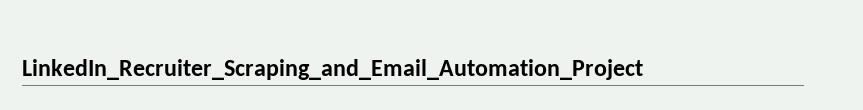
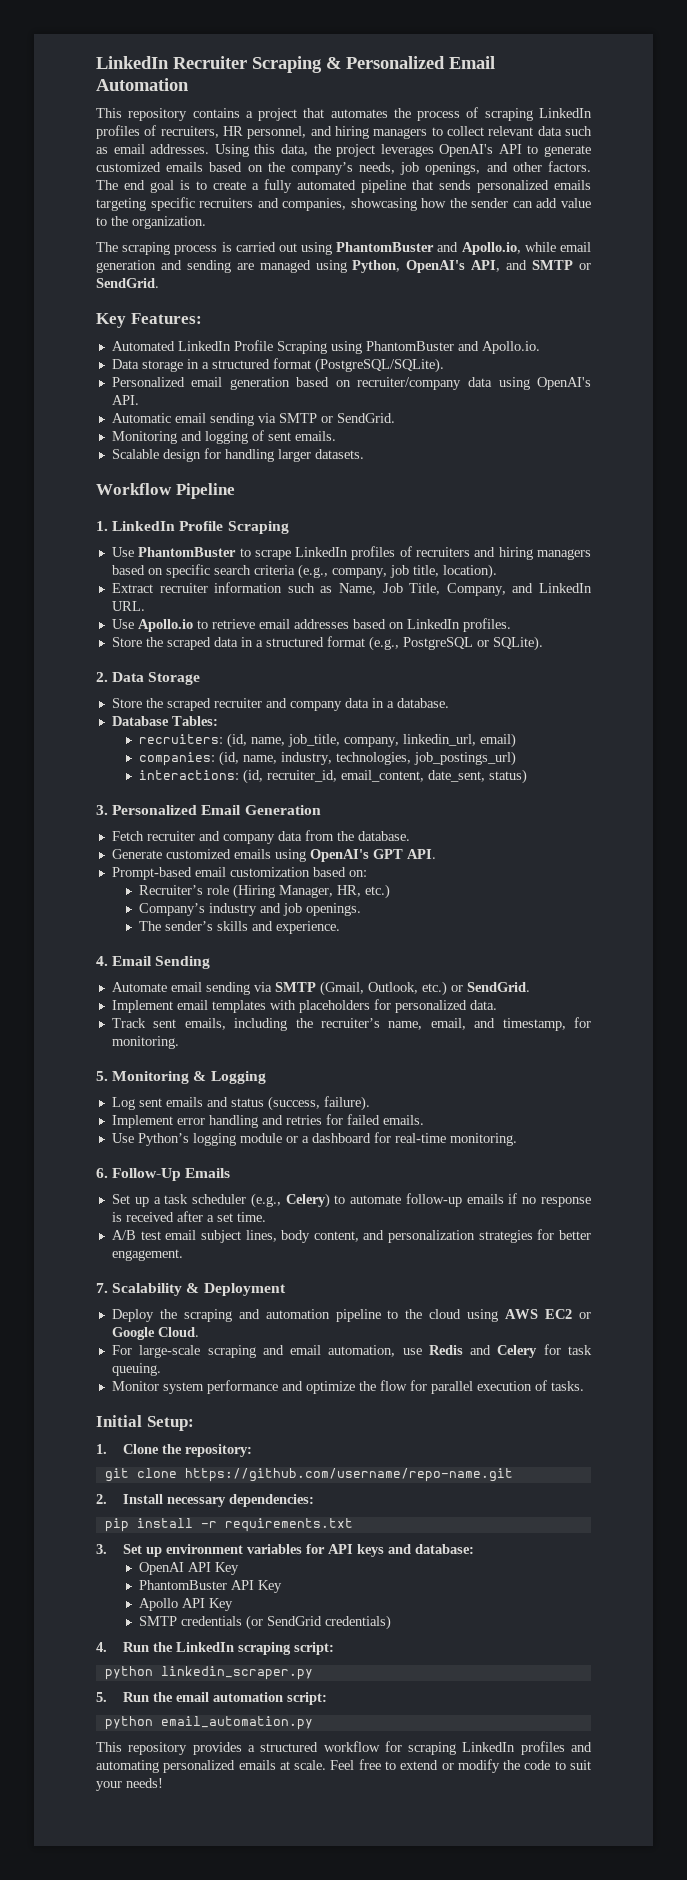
- LinkedIn_Recruiter_Scraping_and_Email_Automation_Project
+ LinkedIn Recruiter Scraping & Personalized Email Automation
+ This repository contains a project that automates the process of scraping LinkedIn profiles of recruiters, HR personnel, and hiring managers to collect relevant data such as email addresses. Using this data, the project leverages OpenAI's API to generate customized emails based on the company’s needs, job openings, and other factors. The end goal is to create a fully automated pipeline that sends personalized emails targeting specific recruiters and companies, showcasing how the sender can add value to the organization.
+ The scraping process is carried out using PhantomBuster and Apollo.io, while email generation and sending are managed using Python, OpenAI's API, and SMTP or SendGrid.
+ Key Features:
+ Automated LinkedIn Profile Scraping using PhantomBuster and Apollo.io.
+ Data storage in a structured format (PostgreSQL/SQLite).
+ Personalized email generation based on recruiter/company data using OpenAI's API.
+ Automatic email sending via SMTP or SendGrid.
+ Monitoring and logging of sent emails.
+ Scalable design for handling larger datasets.
+ Workflow Pipeline
+ 1. LinkedIn Profile Scraping
+ Use PhantomBuster to scrape LinkedIn profiles of recruiters and hiring managers based on specific search criteria (e.g., company, job title, location).
+ Extract recruiter information such as Name, Job Title, Company, and LinkedIn URL.
+ Use Apollo.io to retrieve email addresses based on LinkedIn profiles.
+ Store the scraped data in a structured format (e.g., PostgreSQL or SQLite).
+ 2. Data Storage
+ Store the scraped recruiter and company data in a database.
+ Database Tables:
+ recruiters: (id, name, job_title, company, linkedin_url, email)
+ companies: (id, name, industry, technologies, job_postings_url)
+ interactions: (id, recruiter_id, email_content, date_sent, status)
+ 3. Personalized Email Generation
+ Fetch recruiter and company data from the database.
+ Generate customized emails using OpenAI's GPT API.
+ Prompt-based email customization based on:
+ Recruiter’s role (Hiring Manager, HR, etc.)
+ Company’s industry and job openings.
+ The sender’s skills and experience.
+ 4. Email Sending
+ Automate email sending via SMTP (Gmail, Outlook, etc.) or SendGrid.
+ Implement email templates with placeholders for personalized data.
+ Track sent emails, including the recruiter’s name, email, and timestamp, for monitoring.
+ 5. Monitoring & Logging
+ Log sent emails and status (success, failure).
+ Implement error handling and retries for failed emails.
+ Use Python’s logging module or a dashboard for real-time monitoring.
+ 6. Follow-Up Emails
+ Set up a task scheduler (e.g., Celery) to automate follow-up emails if no response is received after a set time.
+ A/B test email subject lines, body content, and personalization strategies for better engagement.
+ 7. Scalability & Deployment
+ Deploy the scraping and automation pipeline to the cloud using AWS EC2 or Google Cloud.
+ For large-scale scraping and email automation, use Redis and Celery for task queuing.
+ Monitor system performance and optimize the flow for parallel execution of tasks.
+ Initial Setup:
+ 1. Clone the repository:
+ git clone https://github.com/username/repo-name.git
+ 2. Install necessary dependencies:
+ pip install -r requirements.txt
+ 3. Set up environment variables for API keys and database:
+ OpenAI API Key
+ PhantomBuster API Key
+ Apollo API Key
+ SMTP credentials (or SendGrid credentials)
+ 4. Run the LinkedIn scraping script:
+ python linkedin_scraper.py
+ 5. Run the email automation script:
+ python email_automation.py
+ This repository provides a structured workflow for scraping LinkedIn profiles and automating personalized emails at scale. Feel free to extend or modify the code to suit your needs!

